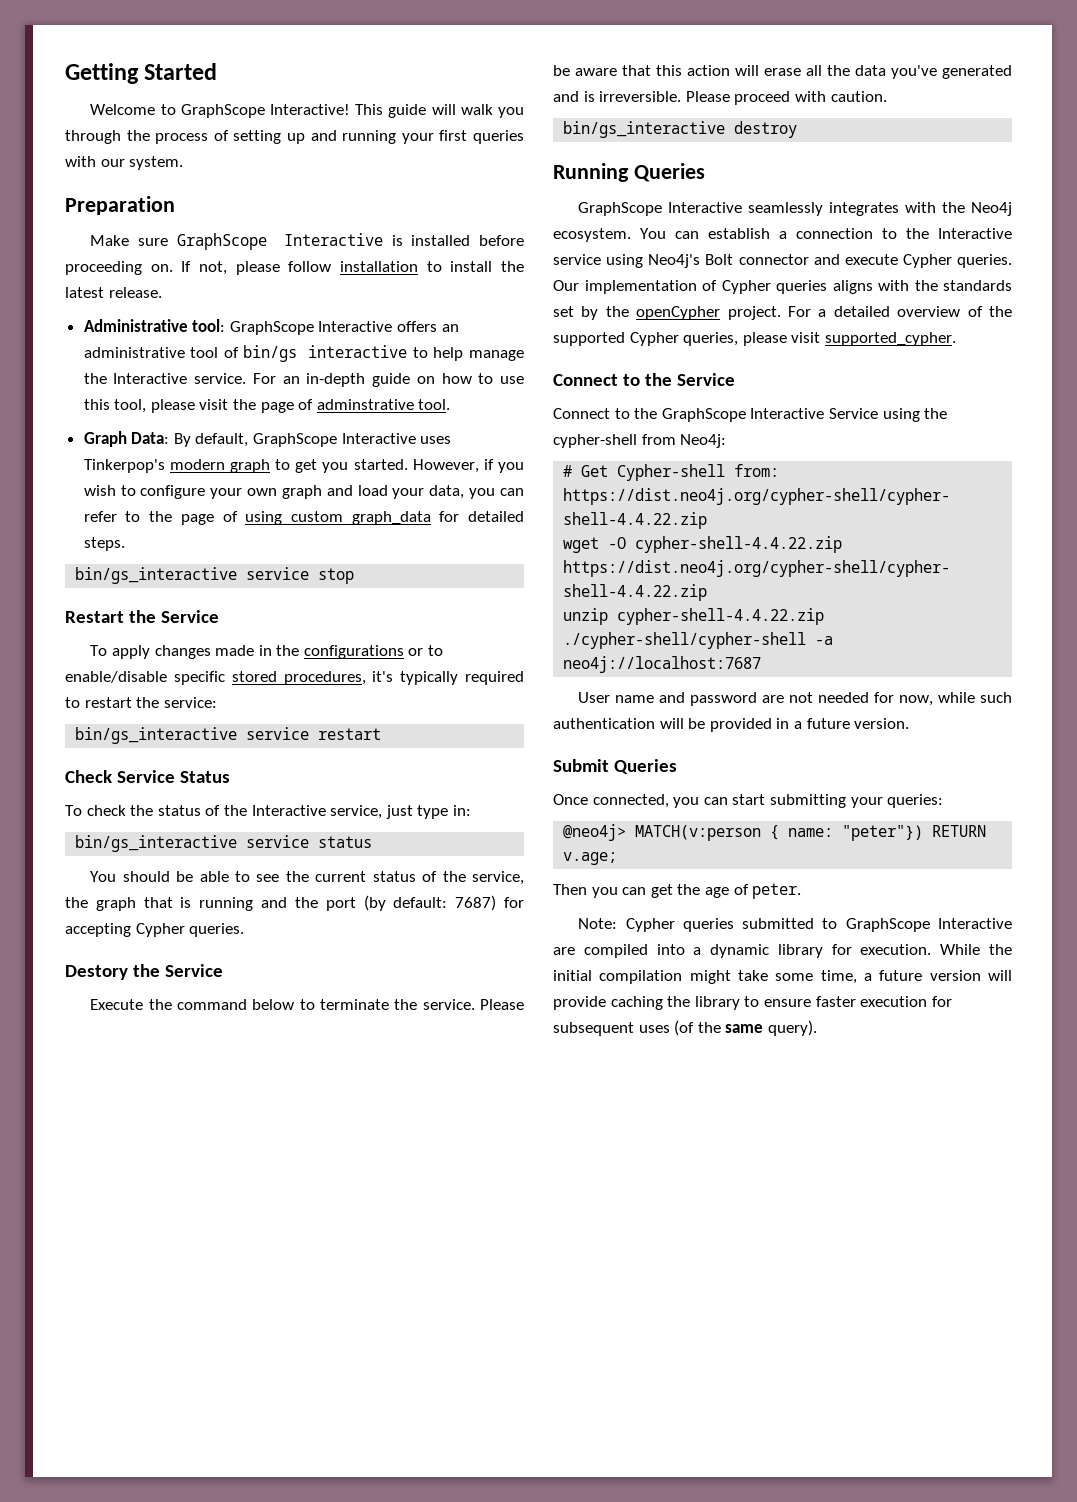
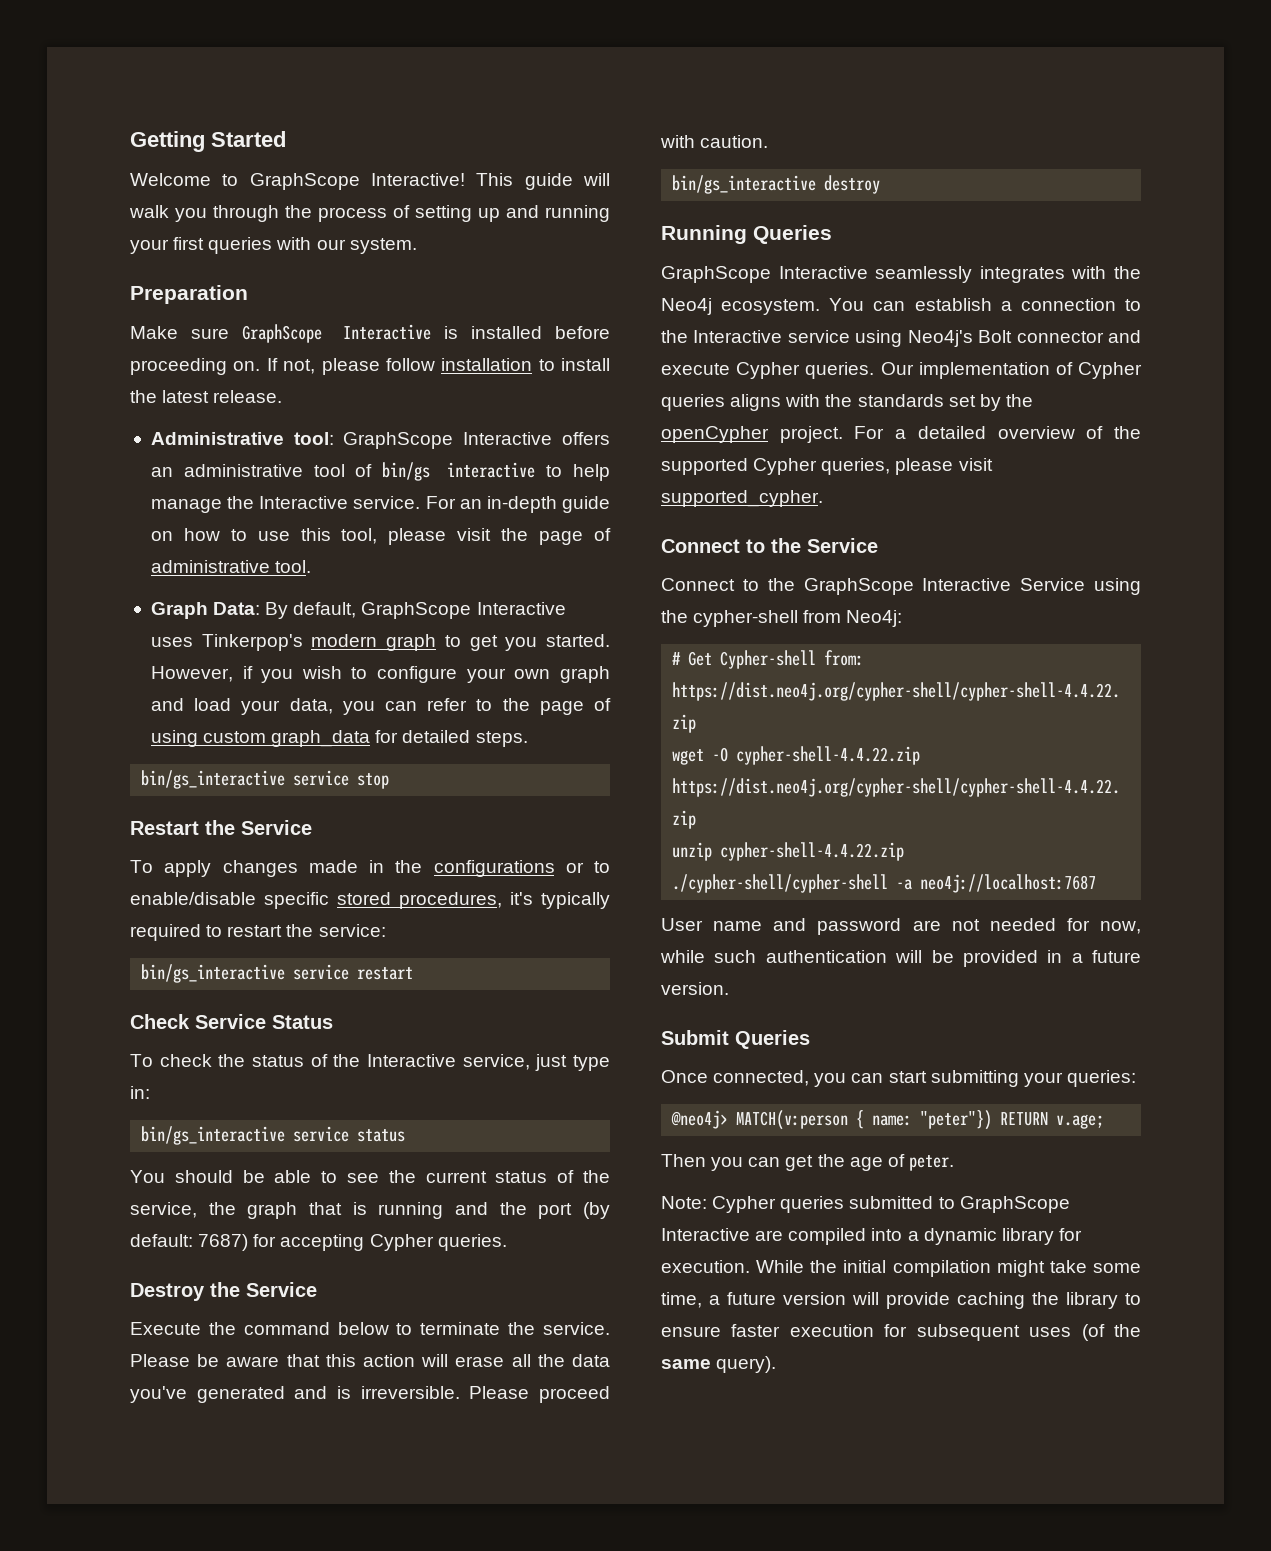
- For an in-depth guide on how to use this tool, please visit the page of adminstrative tool.
+ For an in-depth guide on how to use this tool, please visit the page of administrative tool.
- Destory the Service
+ Destroy the Service

